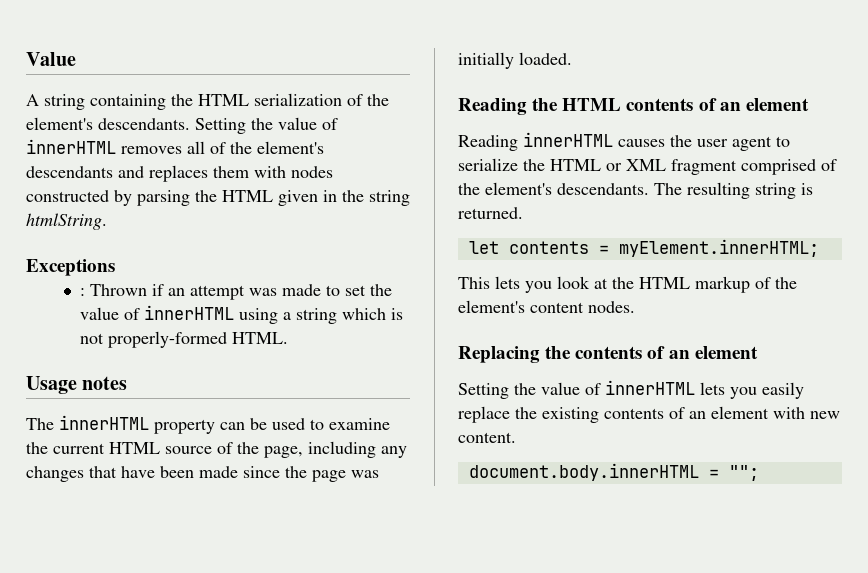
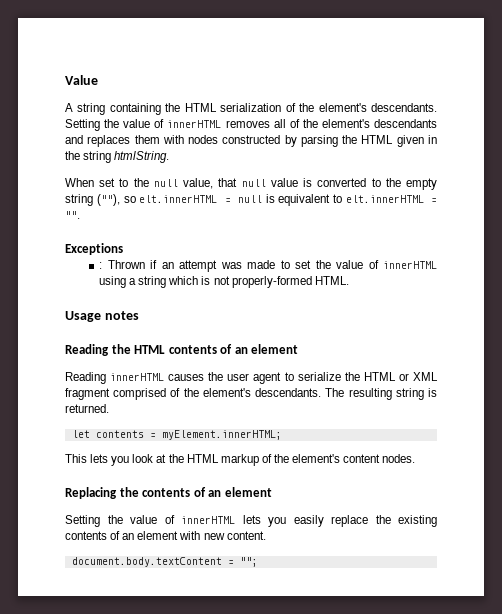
+ When set to the null value, that null value is converted to the empty string (""), so elt.innerHTML = null is equivalent to elt.innerHTML = "".
- The innerHTML property can be used to examine the current HTML source of the page, including any changes that have been made since the page was initially loaded.
- document.body.innerHTML = "";
+ document.body.textContent = "";

